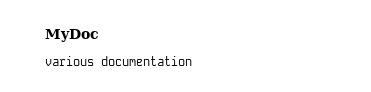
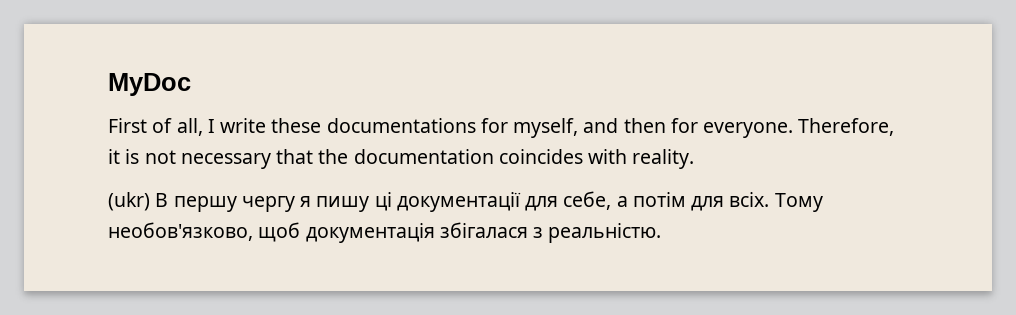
- various documentation
+ First of all, I write these documentations for myself, and then for everyone. Therefore, it is not necessary that the documentation coincides with reality.
+ (ukr) В першу чергу я пишу ці документації для себе, а потім для всіх. Тому необов'язково, щоб документація збігалася з реальністю.

